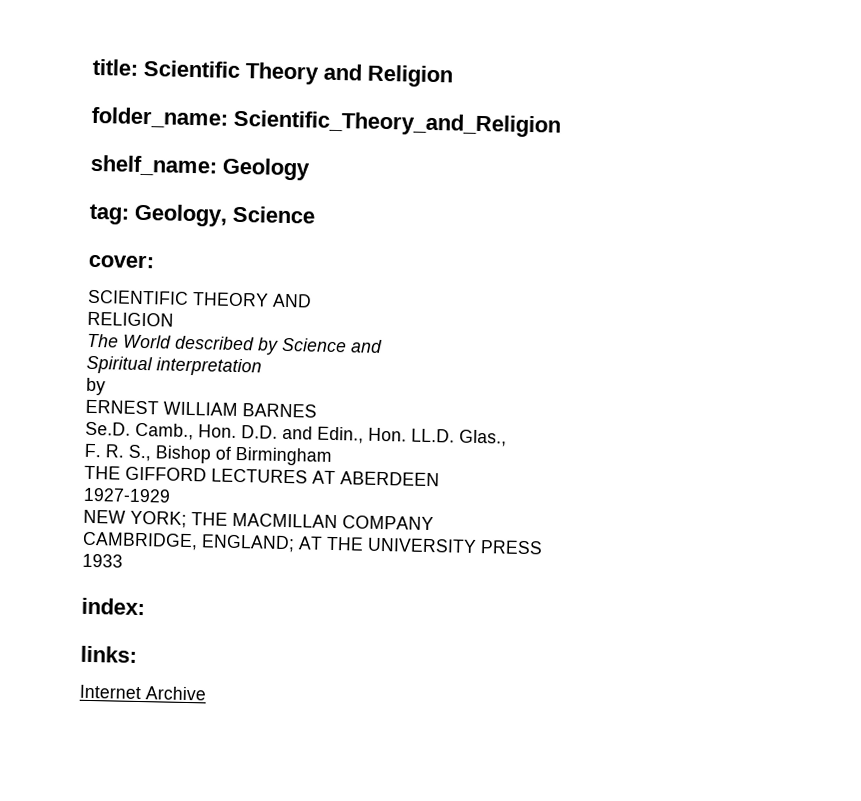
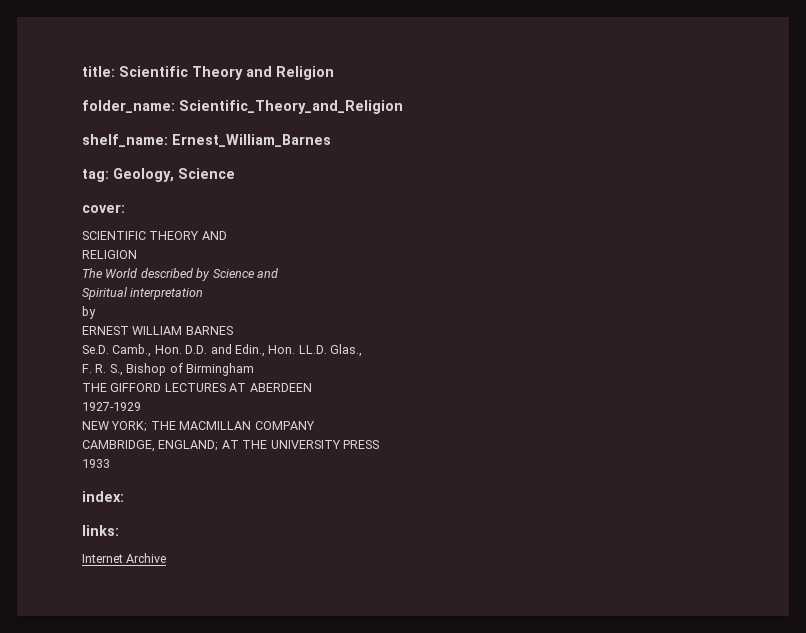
- shelf_name: Geology
+ shelf_name: Ernest_William_Barnes

